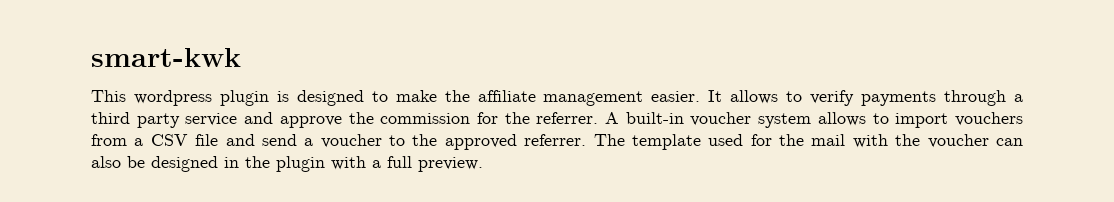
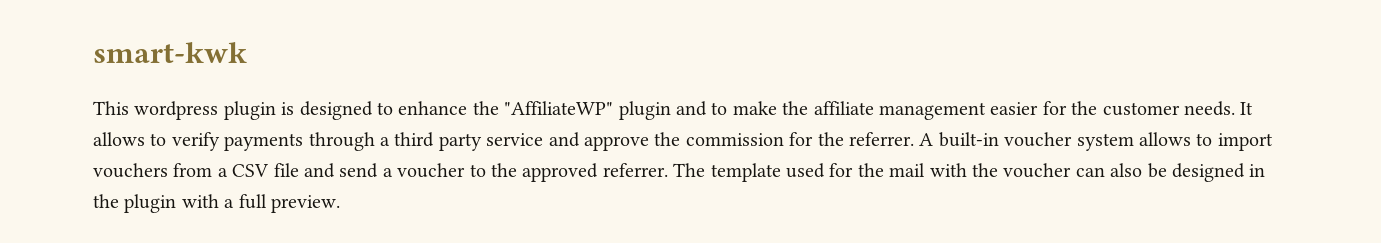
- This wordpress plugin is designed to make the affiliate management easier.
+ This wordpress plugin is designed to enhance the "AffiliateWP" plugin and to make the affiliate management easier for the customer needs.

